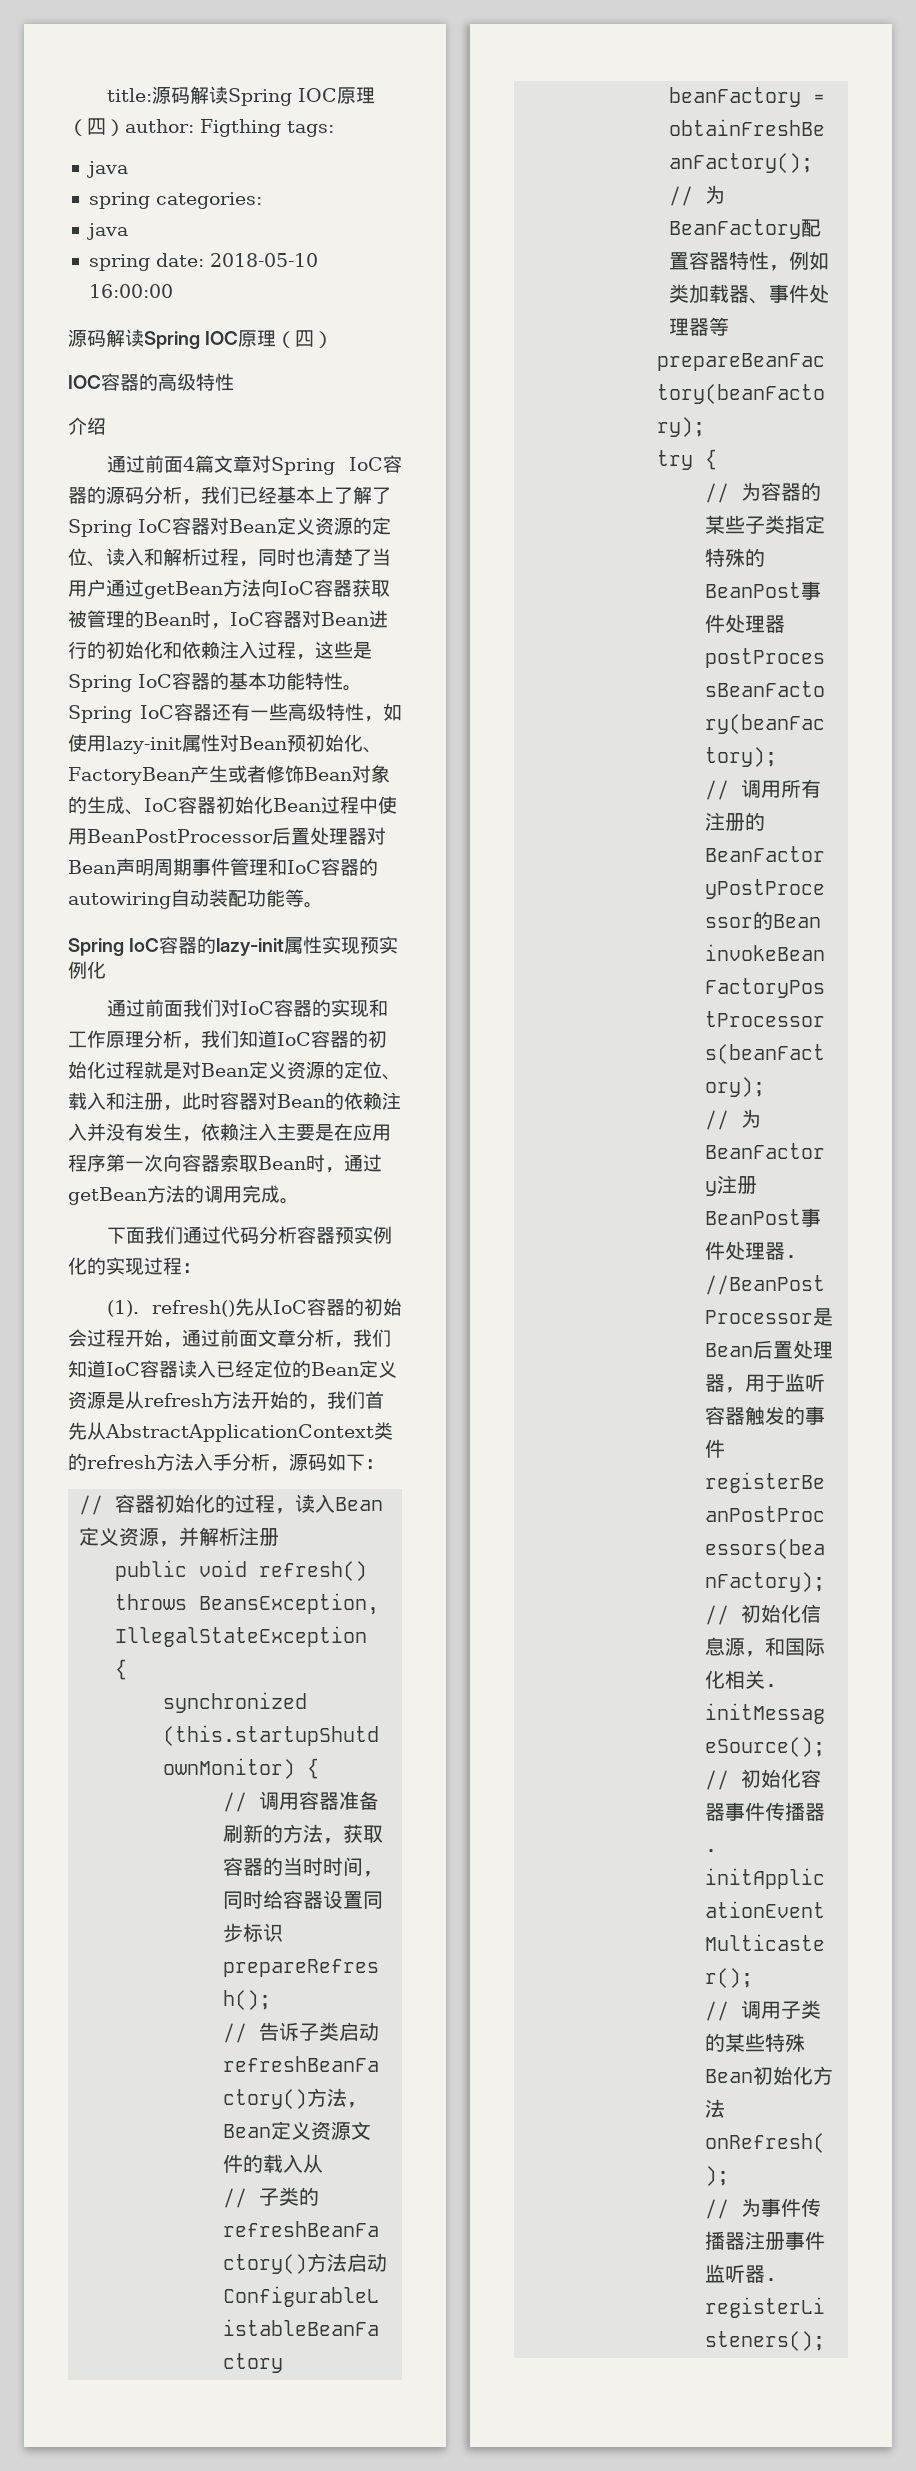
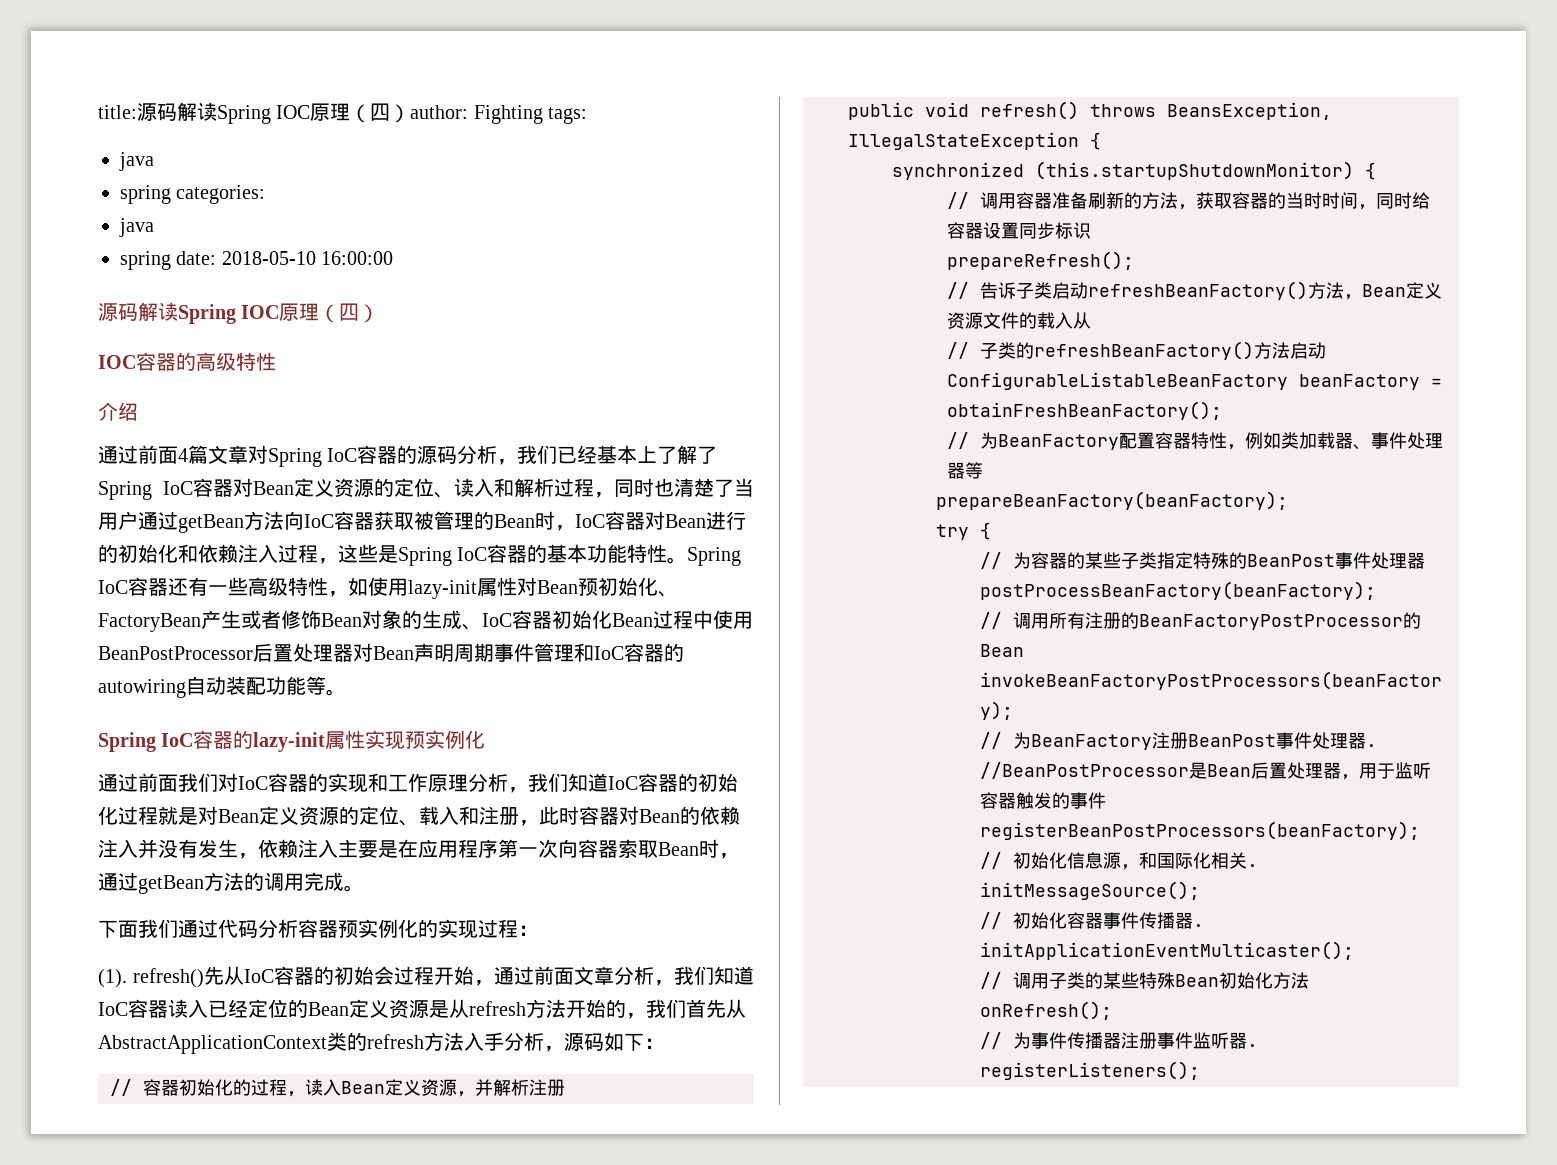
- title:源码解读Spring IOC原理（四）author: Figthing tags:
+ title:源码解读Spring IOC原理（四）author: Fighting tags:

